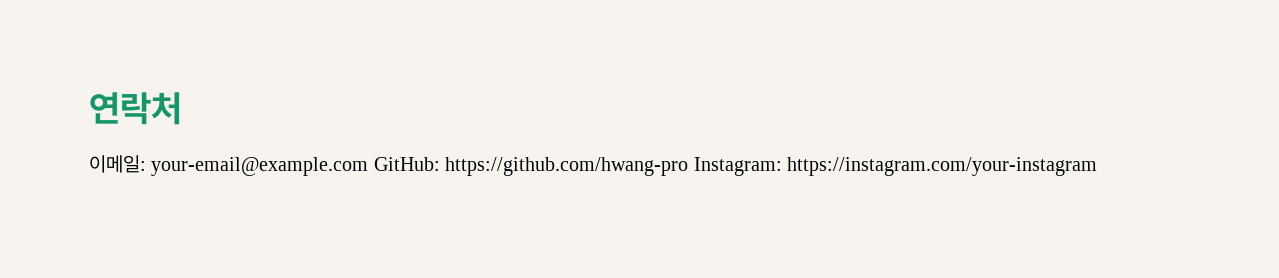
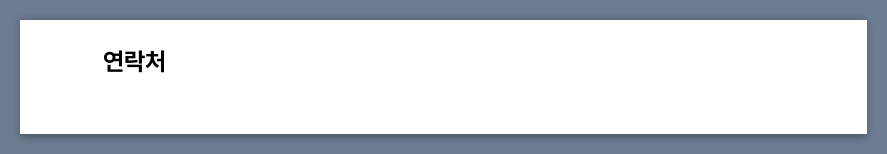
- 이메일: your-email@example.com GitHub: https://github.com/hwang-pro Instagram: https://instagram.com/your-instagram

